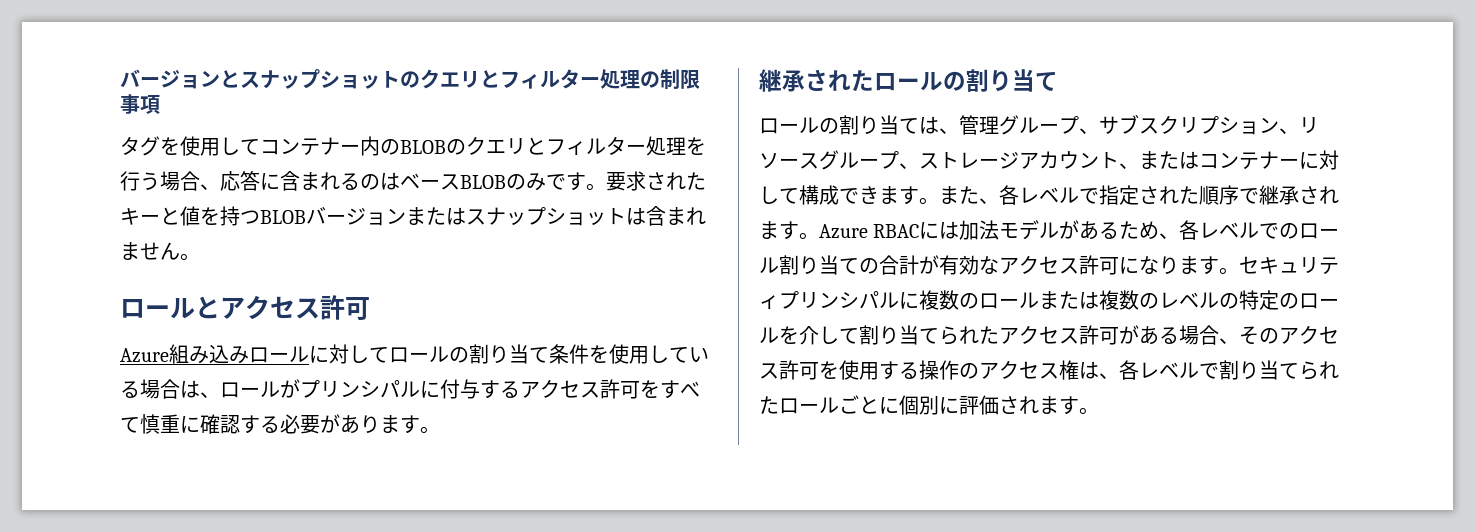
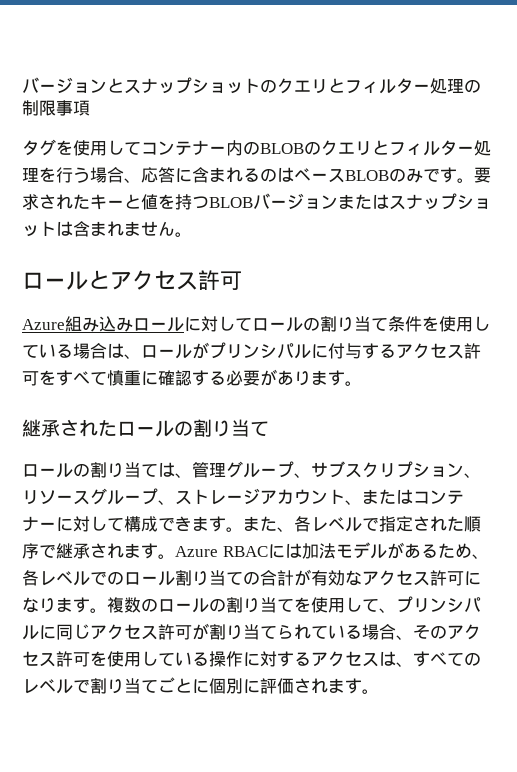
- セキュリティプリンシパルに複数のロールまたは複数のレベルの特定のロールを介して割り当てられたアクセス許可がある場合、そのアクセス許可を使用する操作のアクセス権は、各レベルで割り当てられたロールごとに個別に評価されます。
+ 複数のロールの割り当てを使用して、プリンシパルに同じアクセス許可が割り当てられている場合、そのアクセス許可を使用している操作に対するアクセスは、すべてのレベルで割り当てごとに個別に評価されます。

